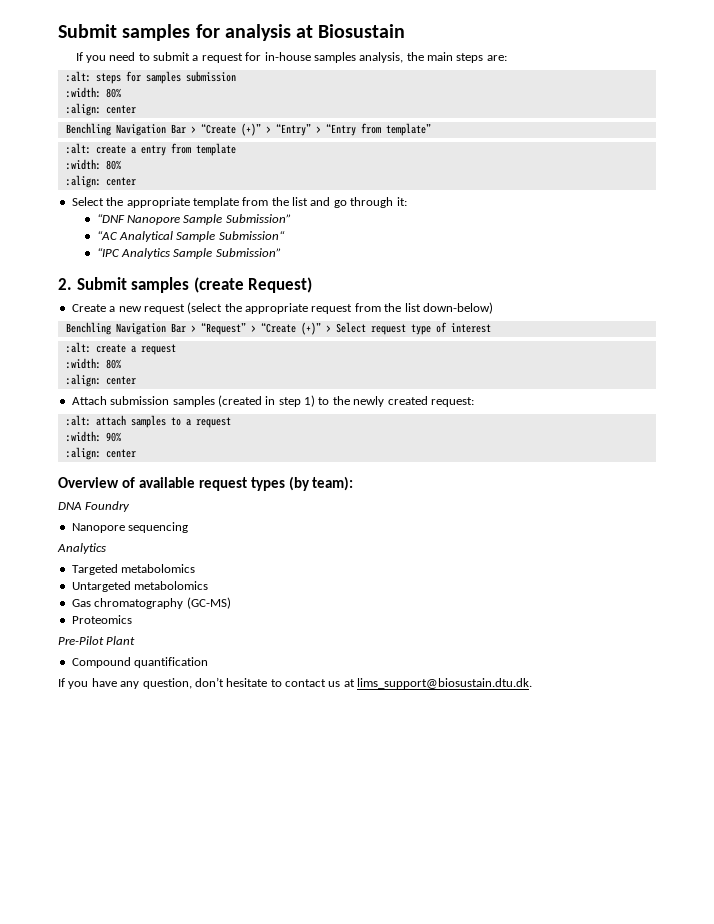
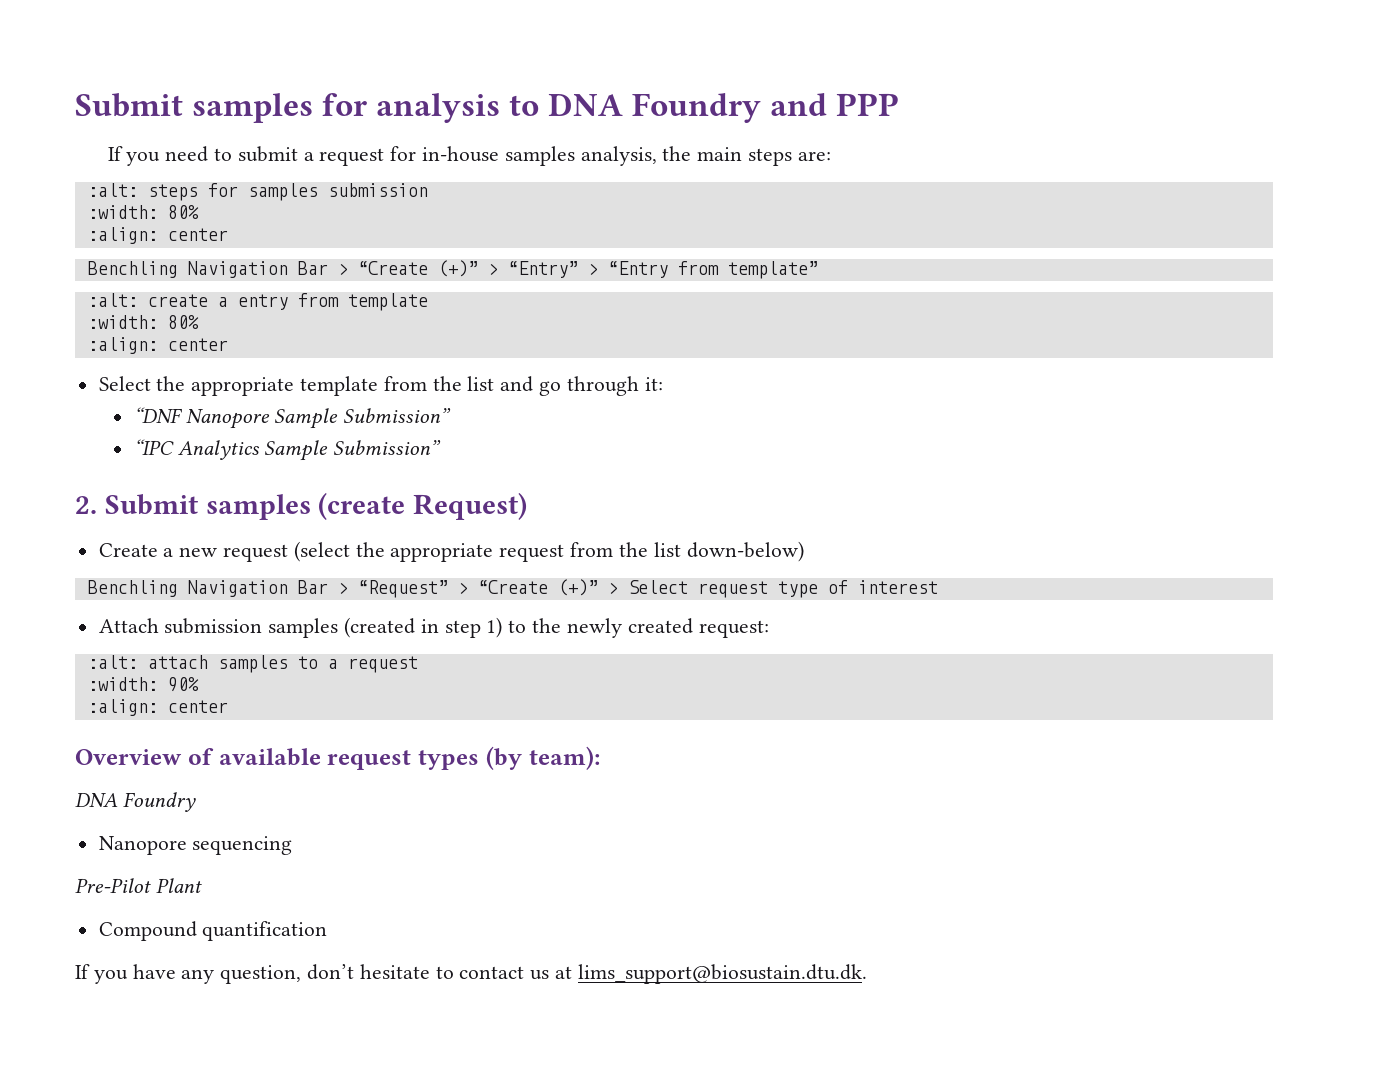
- Submit samples for analysis at Biosustain
+ Submit samples for analysis to DNA Foundry and PPP
- “AC Analytical Sample Submission“
- :alt: create a request
- :width: 80%
- :align: center
  Nanopore sequencing
- Analytics
- Targeted metabolomics
- Untargeted metabolomics
- Gas chromatography (GC-MS)
- Proteomics

